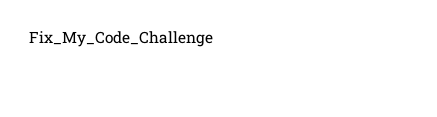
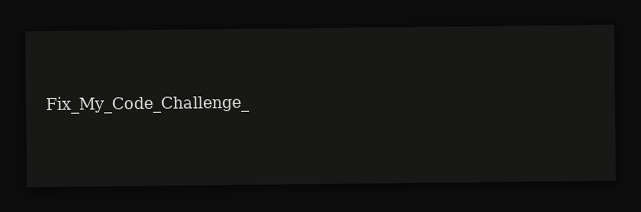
- Fix_My_Code_Challenge
+ Fix_My_Code_Challenge_

